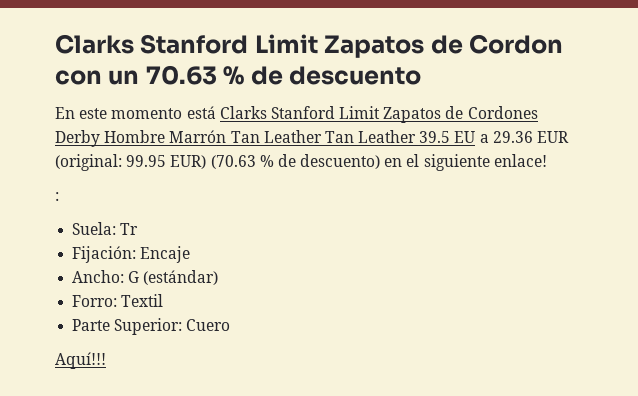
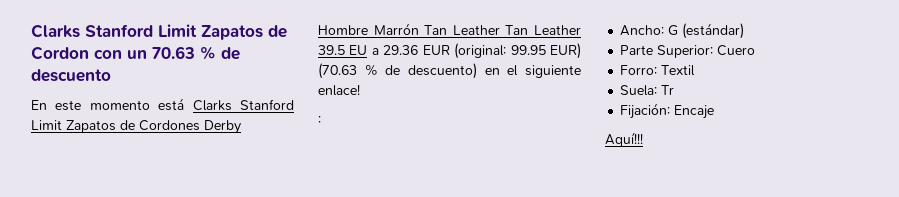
+ Ancho: G (estándar)
+ Parte Superior: Cuero
+ Forro: Textil
  Suela: Tr
  Fijación: Encaje
- Ancho: G (estándar)
- Forro: Textil
- Parte Superior: Cuero

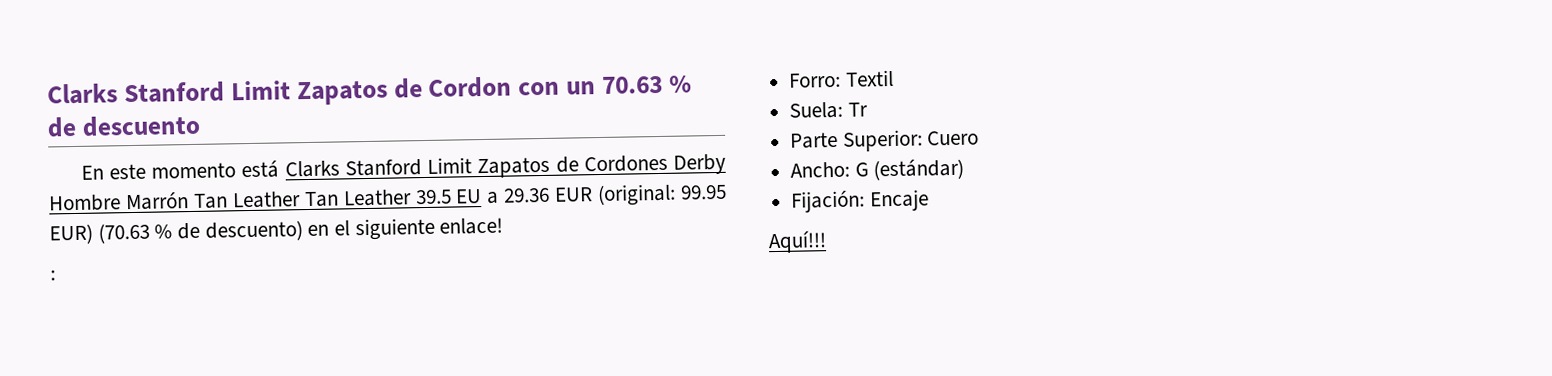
- Ancho: G (estándar)
- Parte Superior: Cuero
  Forro: Textil
  Suela: Tr
+ Parte Superior: Cuero
+ Ancho: G (estándar)

